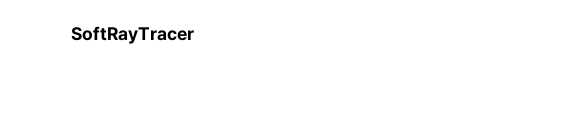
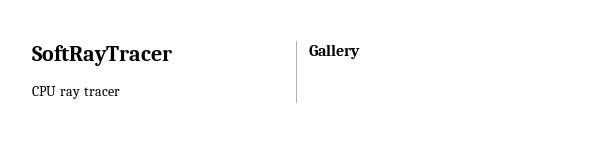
+ CPU ray tracer
+ Gallery

